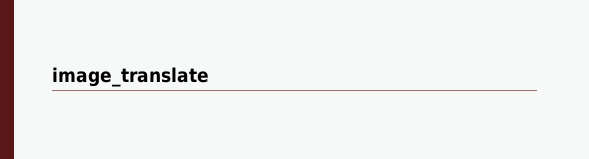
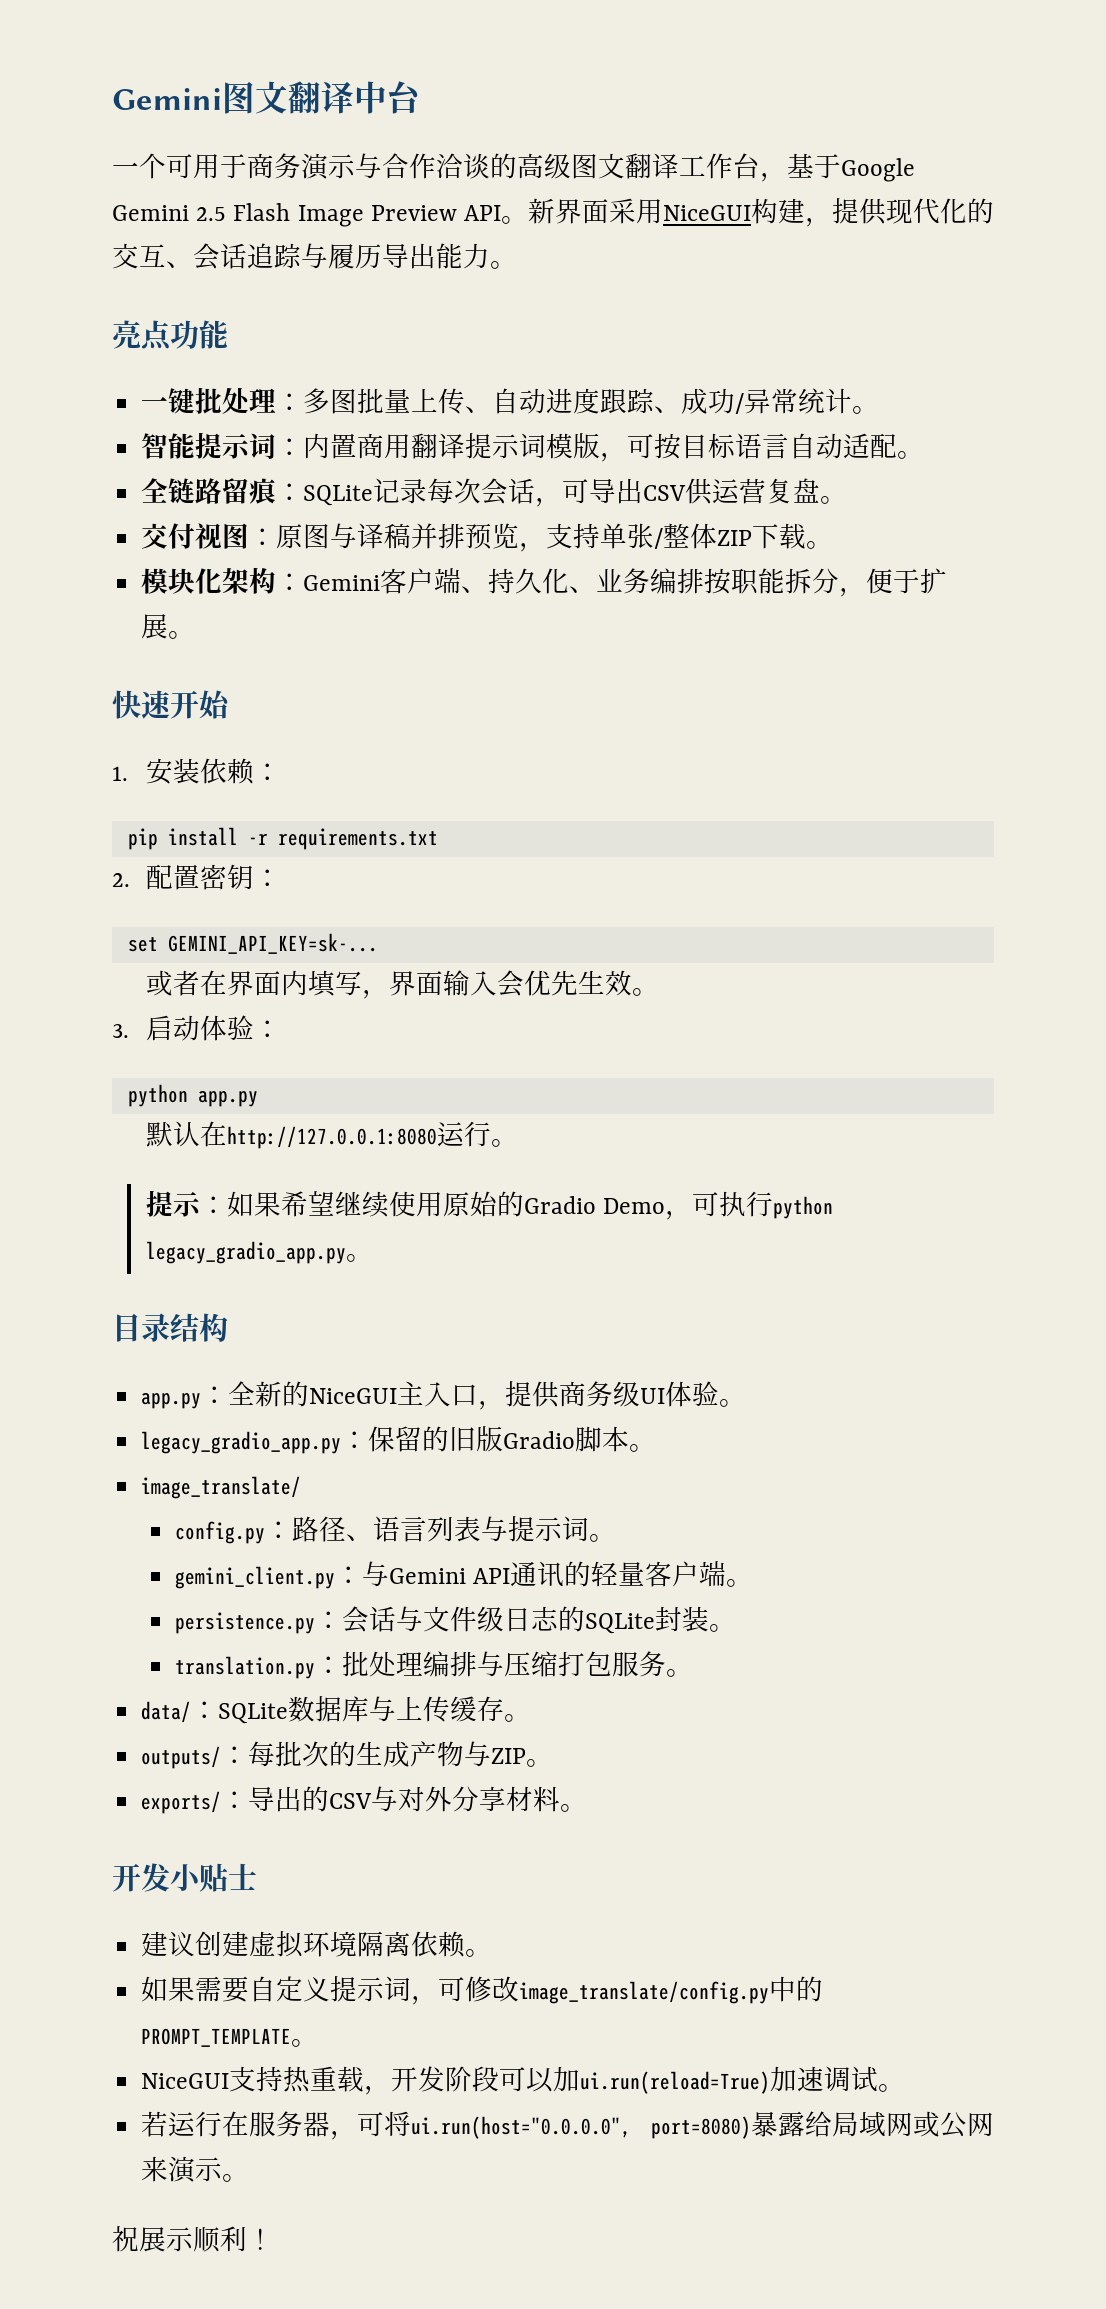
- image_translate
+ Gemini图文翻译中台
+ 一个可用于商务演示与合作洽谈的高级图文翻译工作台，基于Google Gemini 2.5 Flash Image Preview API。新界面采用NiceGUI构建，提供现代化的交互、会话追踪与履历导出能力。
+ 亮点功能
+ 一键批处理：多图批量上传、自动进度跟踪、成功/异常统计。
+ 智能提示词：内置商用翻译提示词模版，可按目标语言自动适配。
+ 全链路留痕：SQLite记录每次会话，可导出CSV供运营复盘。
+ 交付视图：原图与译稿并排预览，支持单张/整体ZIP下载。
+ 模块化架构：Gemini客户端、持久化、业务编排按职能拆分，便于扩展。
+ 快速开始
+ 1.安装依赖：
+ pip install -r requirements.txt
+ 2.配置密钥：
+ set GEMINI_API_KEY=sk-...
+ 或者在界面内填写，界面输入会优先生效。
+ 3.启动体验：
+ python app.py
+ 默认在http://127.0.0.1:8080运行。
+ 提示：如果希望继续使用原始的Gradio Demo，可执行python legacy_gradio_app.py。
+ 目录结构
+ app.py：全新的NiceGUI主入口，提供商务级UI体验。
+ legacy_gradio_app.py：保留的旧版Gradio脚本。
+ image_translate/
+ config.py：路径、语言列表与提示词。
+ gemini_client.py：与Gemini API通讯的轻量客户端。
+ persistence.py：会话与文件级日志的SQLite封装。
+ translation.py：批处理编排与压缩打包服务。
+ data/：SQLite数据库与上传缓存。
+ outputs/：每批次的生成产物与ZIP。
+ exports/：导出的CSV与对外分享材料。
+ 开发小贴士
+ 建议创建虚拟环境隔离依赖。
+ 如果需要自定义提示词，可修改image_translate/config.py中的PROMPT_TEMPLATE。
+ NiceGUI支持热重载，开发阶段可以加ui.run(reload=True)加速调试。
+ 若运行在服务器，可将ui.run(host="0.0.0.0", port=8080)暴露给局域网或公网来演示。
+ 祝展示顺利！

